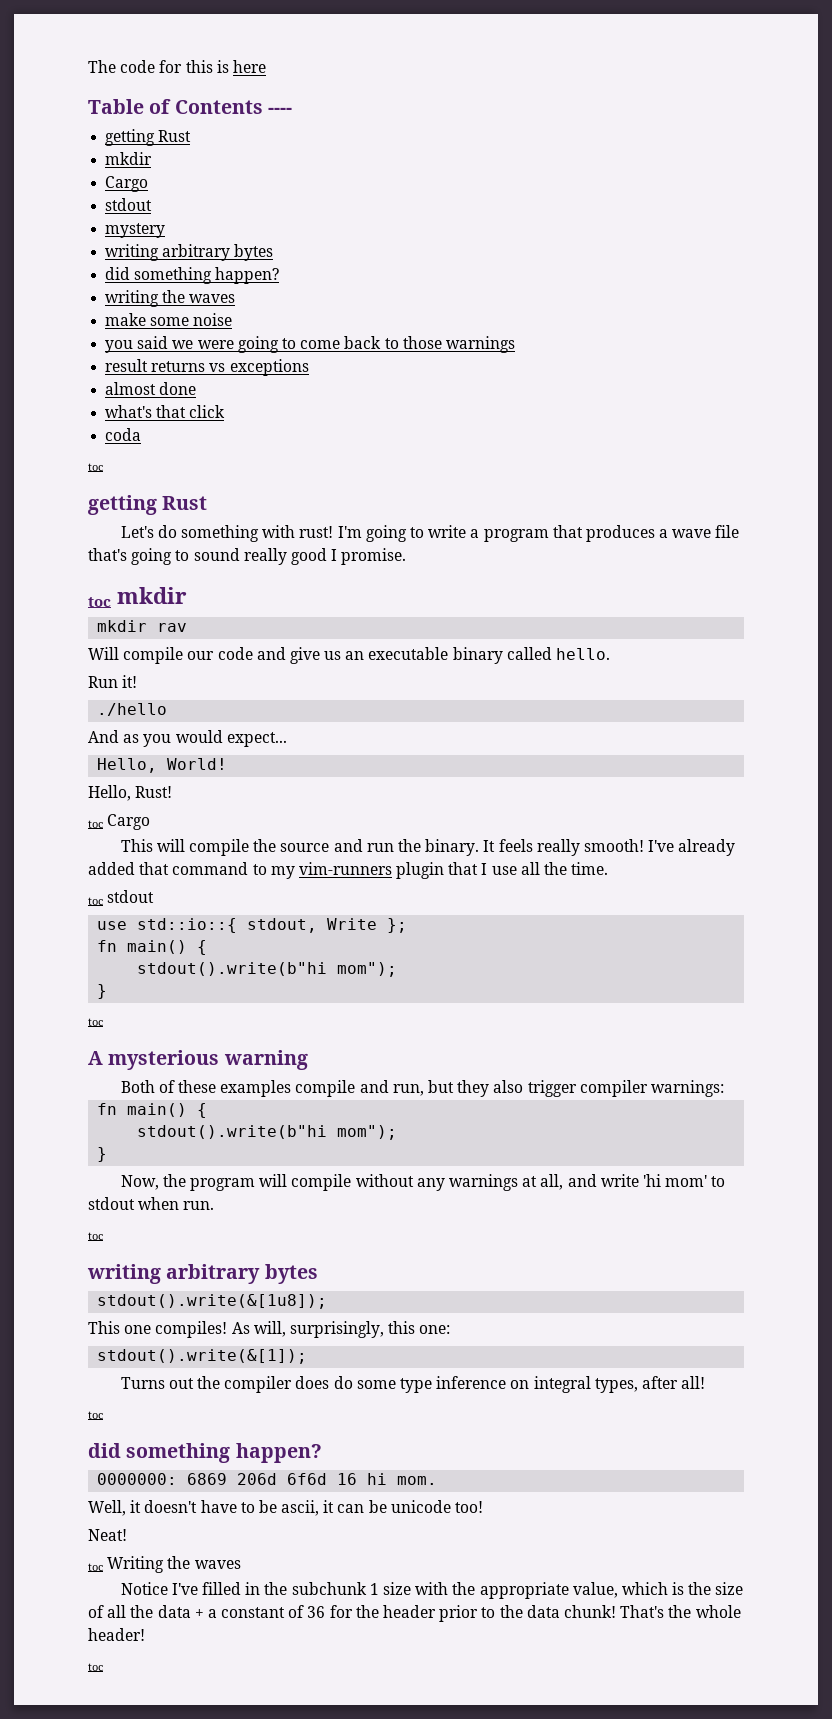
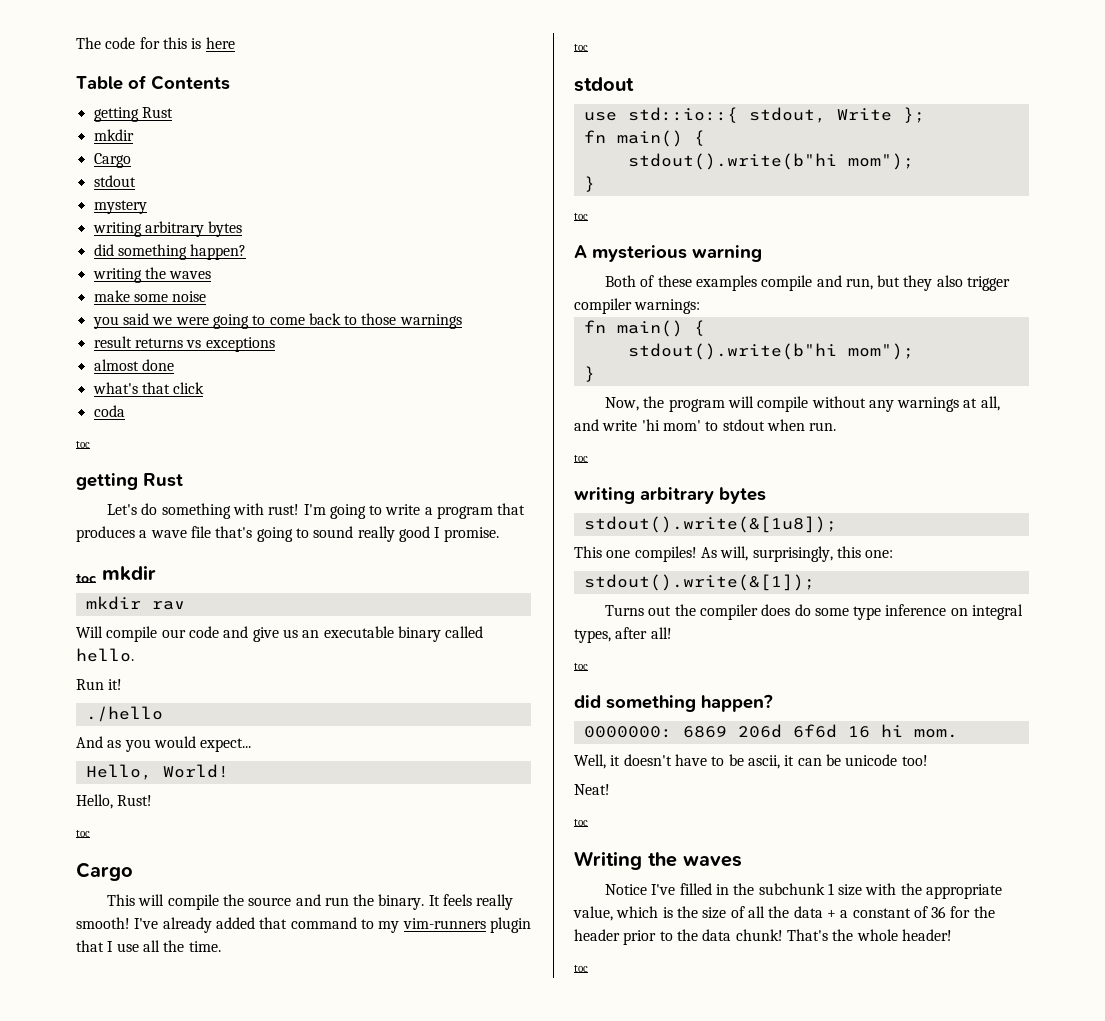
- Table of Contents ----
+ Table of Contents
  Hello, Rust!
- toc Cargo
+ toc
+ Cargo
  I've already added that command to my vim-runners plugin that I use all the time.
- toc stdout
+ toc
+ stdout
  Neat!
- toc Writing the waves
+ toc
+ Writing the waves

